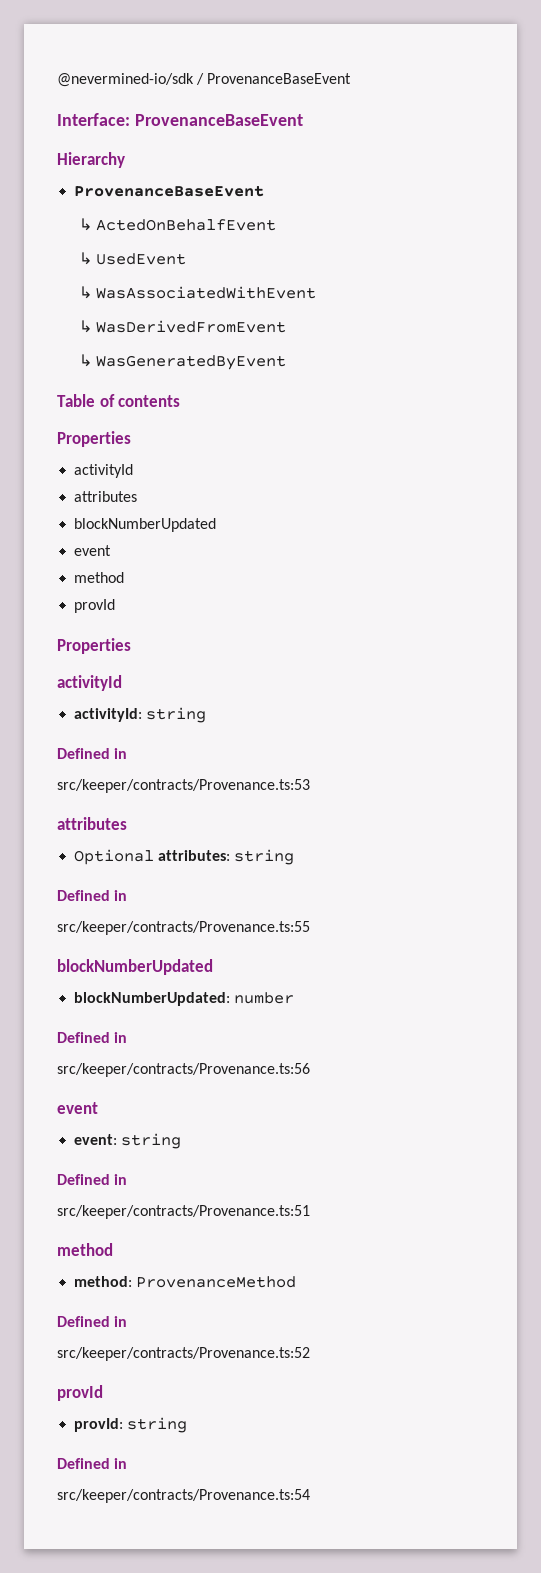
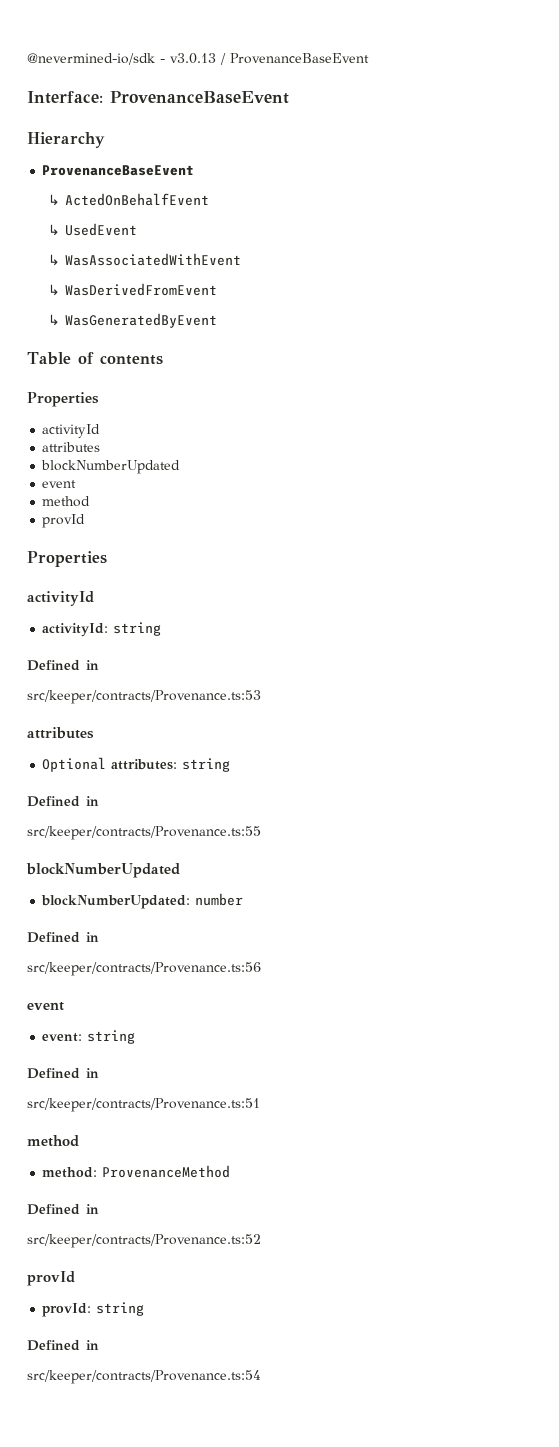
- @nevermined-io/sdk / ProvenanceBaseEvent
+ @nevermined-io/sdk - v3.0.13 / ProvenanceBaseEvent

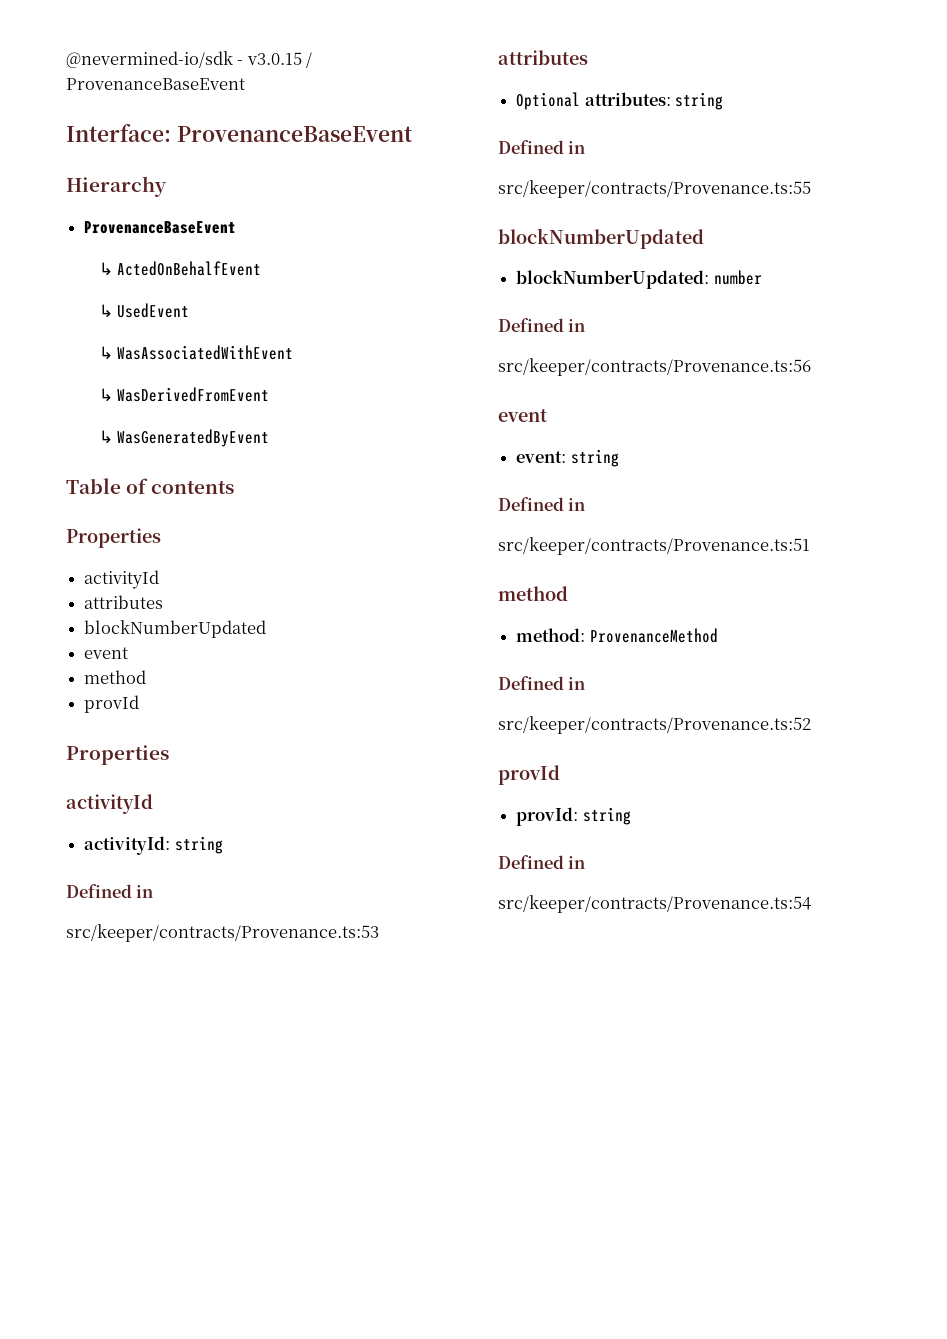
- @nevermined-io/sdk - v3.0.13 / ProvenanceBaseEvent
+ @nevermined-io/sdk - v3.0.15 / ProvenanceBaseEvent

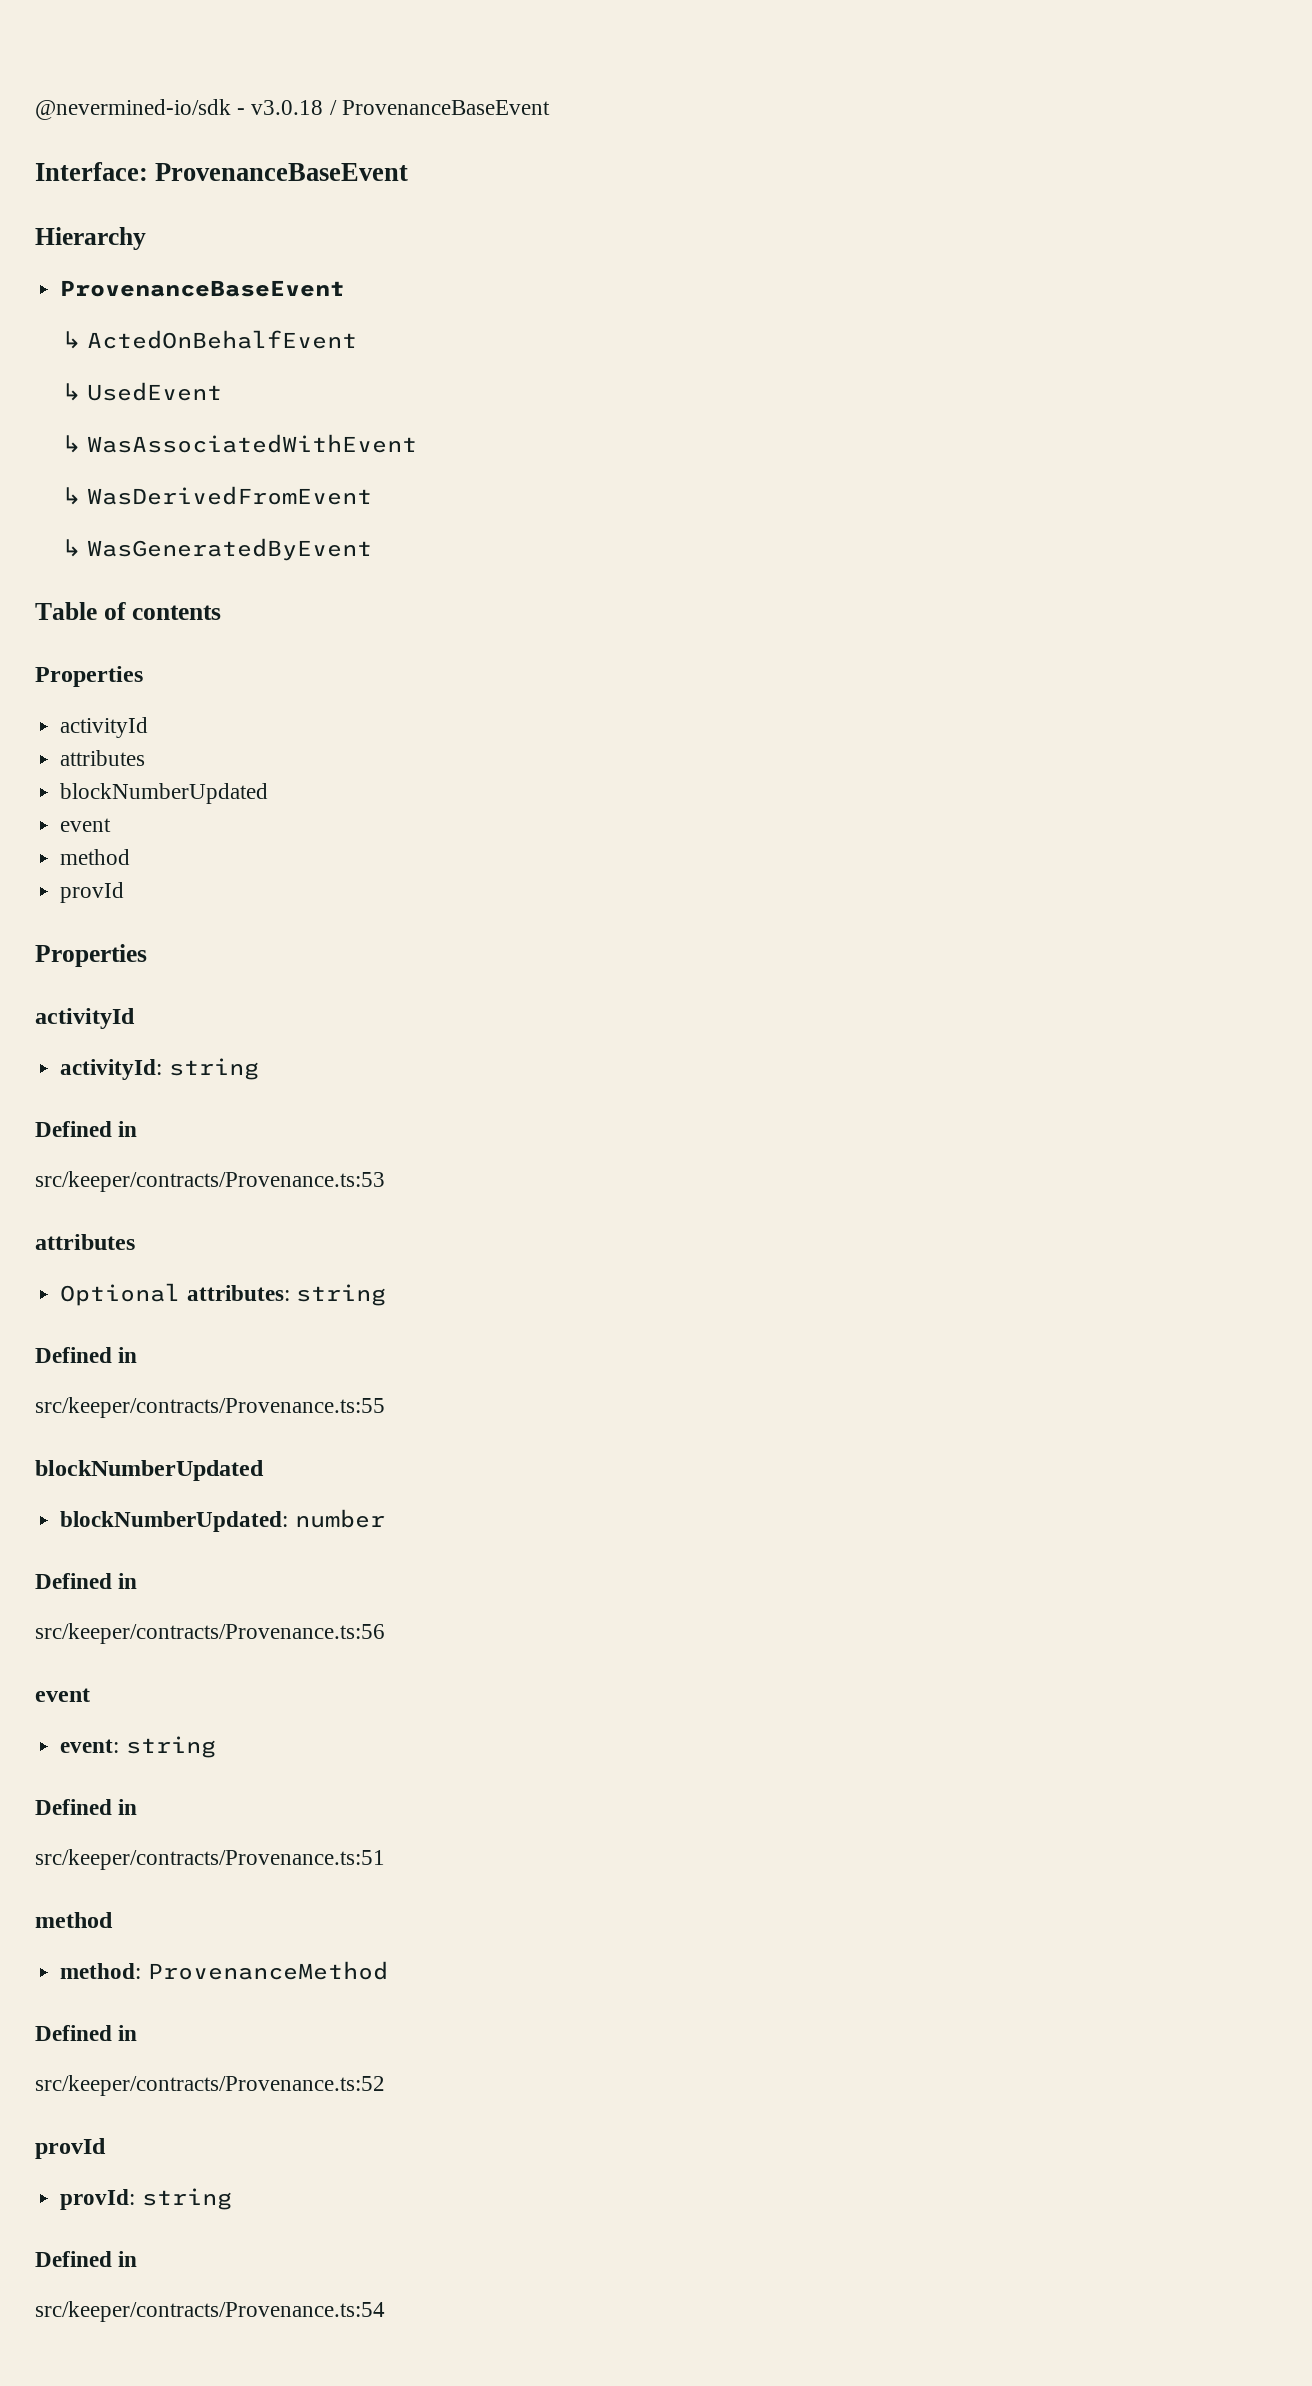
- @nevermined-io/sdk - v3.0.15 / ProvenanceBaseEvent
+ @nevermined-io/sdk - v3.0.18 / ProvenanceBaseEvent

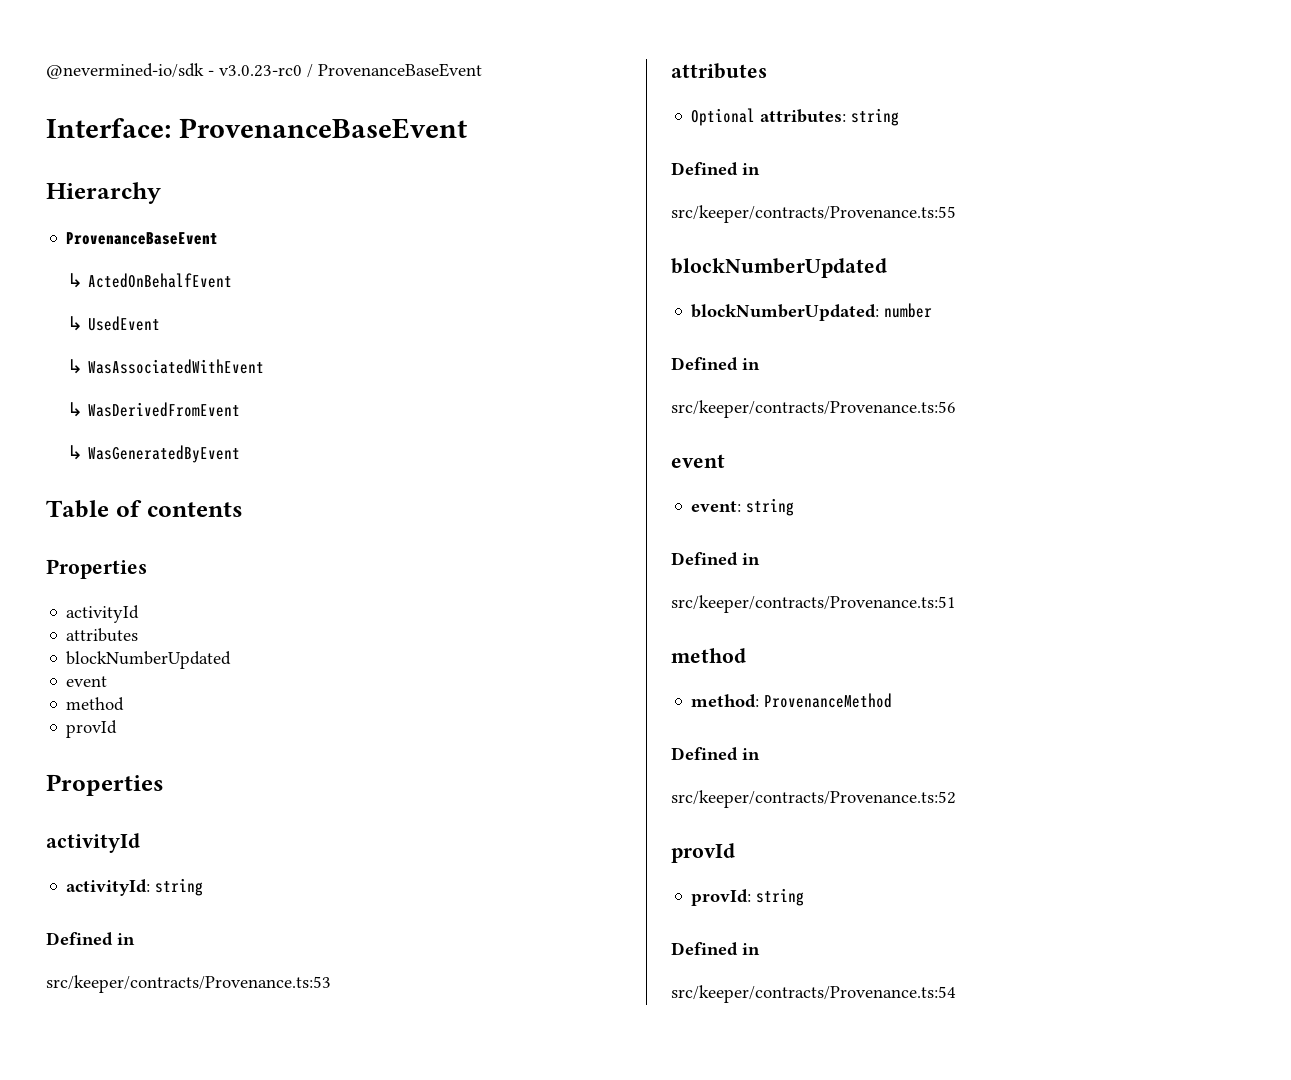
- @nevermined-io/sdk - v3.0.18 / ProvenanceBaseEvent
+ @nevermined-io/sdk - v3.0.23-rc0 / ProvenanceBaseEvent

